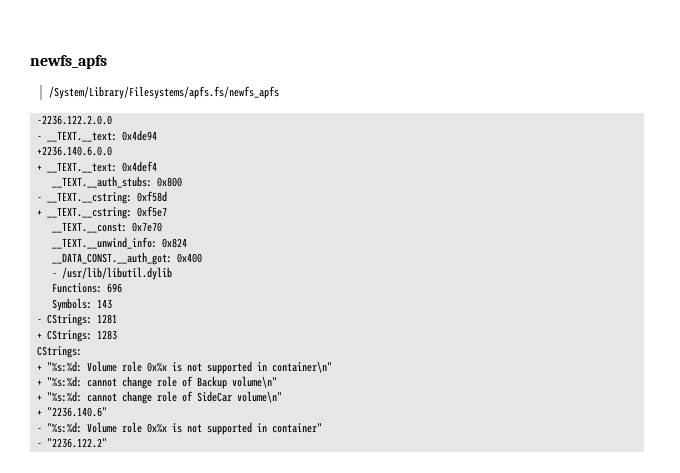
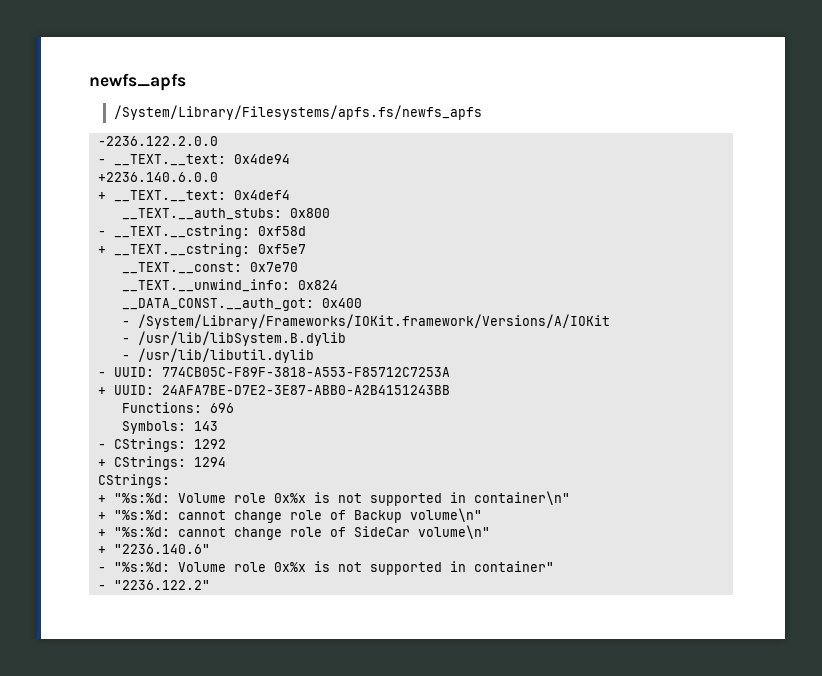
+ - /System/Library/Frameworks/IOKit.framework/Versions/A/IOKit
+ - /usr/lib/libSystem.B.dylib
  - /usr/lib/libutil.dylib
+ - UUID: 774CB05C-F89F-3818-A553-F85712C7253A
+ + UUID: 24AFA7BE-D7E2-3E87-ABB0-A2B4151243BB
- - CStrings: 1281
+ - CStrings: 1292
- + CStrings: 1283
+ + CStrings: 1294

